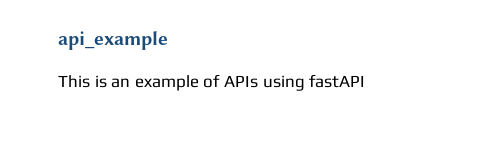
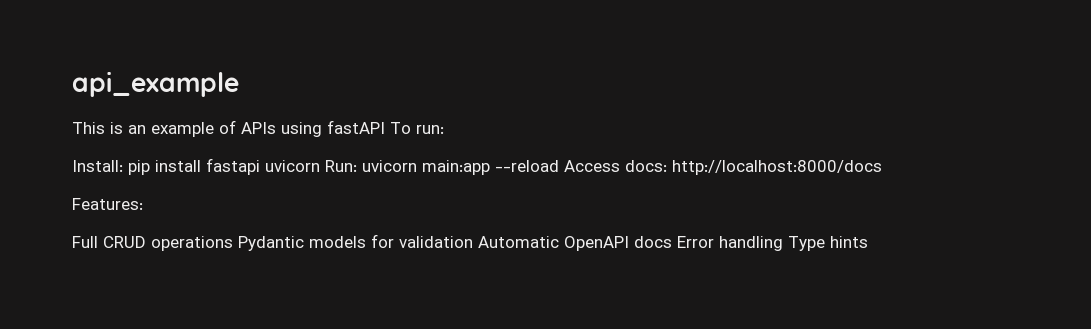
- This is an example of APIs using fastAPI
+ This is an example of APIs using fastAPI To run:
+ Install: pip install fastapi uvicorn Run: uvicorn main:app --reload Access docs: http://localhost:8000/docs
+ Features:
+ Full CRUD operations Pydantic models for validation Automatic OpenAPI docs Error handling Type hints

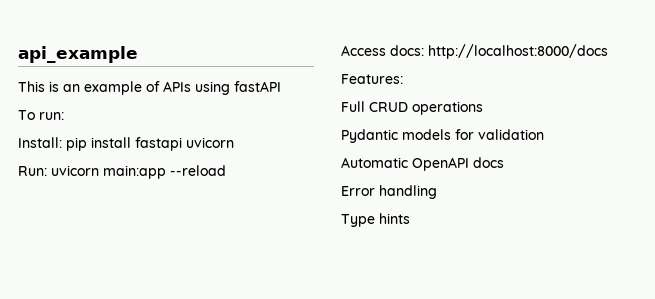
- This is an example of APIs using fastAPI To run:
+ This is an example of APIs using fastAPI
+ To run:
- Install: pip install fastapi uvicorn Run: uvicorn main:app --reload Access docs: http://localhost:8000/docs
+ Install: pip install fastapi uvicorn
+ Run: uvicorn main:app --reload
+ Access docs: http://localhost:8000/docs
- Full CRUD operations Pydantic models for validation Automatic OpenAPI docs Error handling Type hints
+ Full CRUD operations
+ Pydantic models for validation
+ Automatic OpenAPI docs
+ Error handling
+ Type hints

